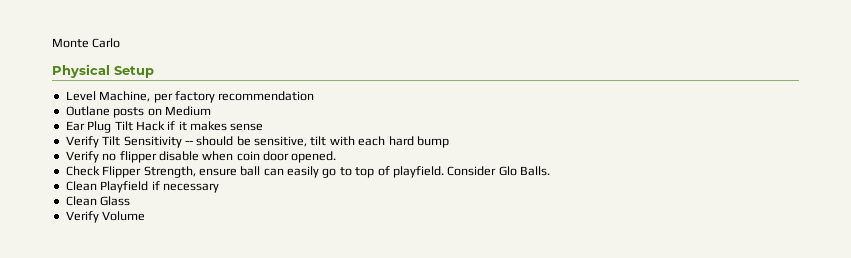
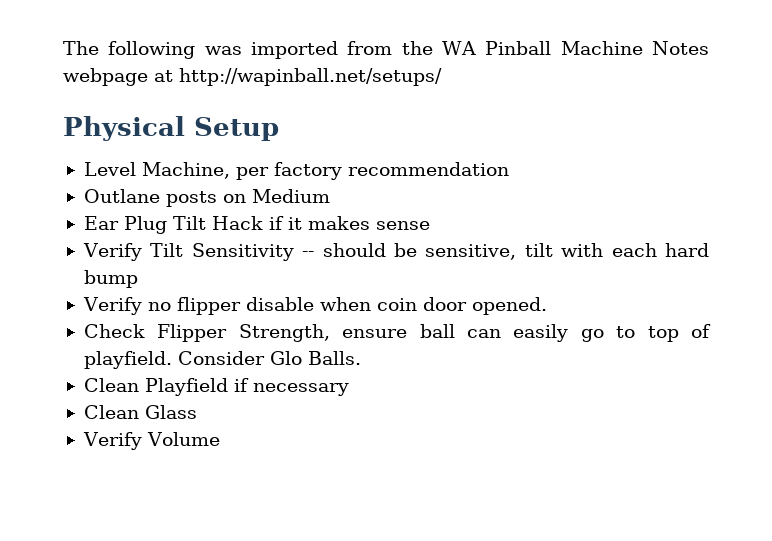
- Monte Carlo
+ The following was imported from the WA Pinball Machine Notes webpage at http://wapinball.net/setups/

